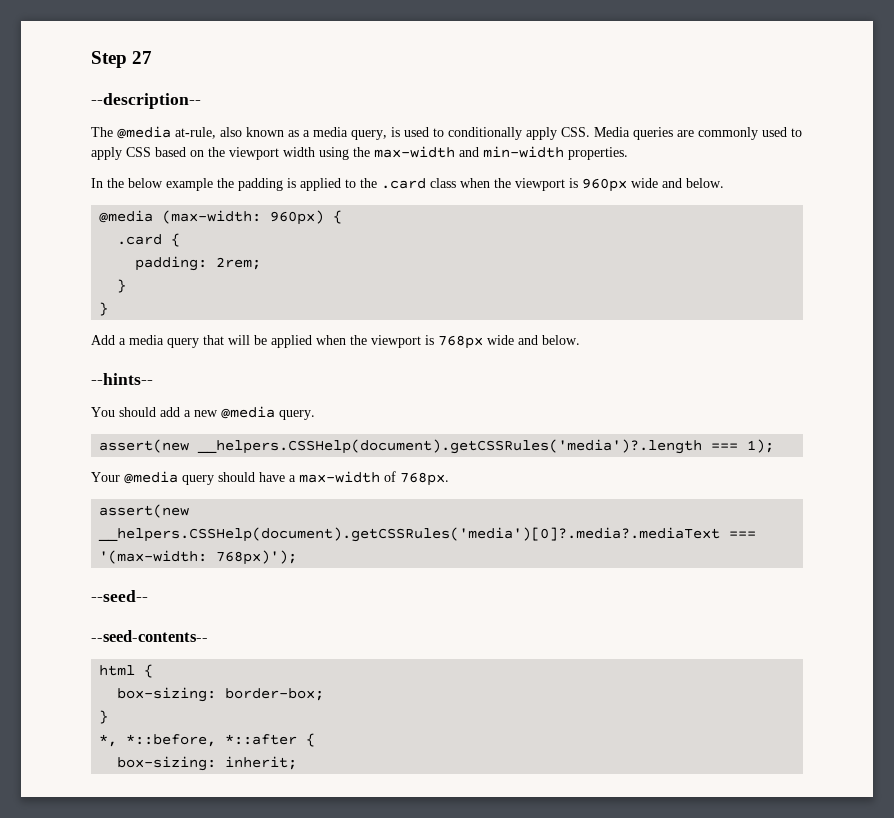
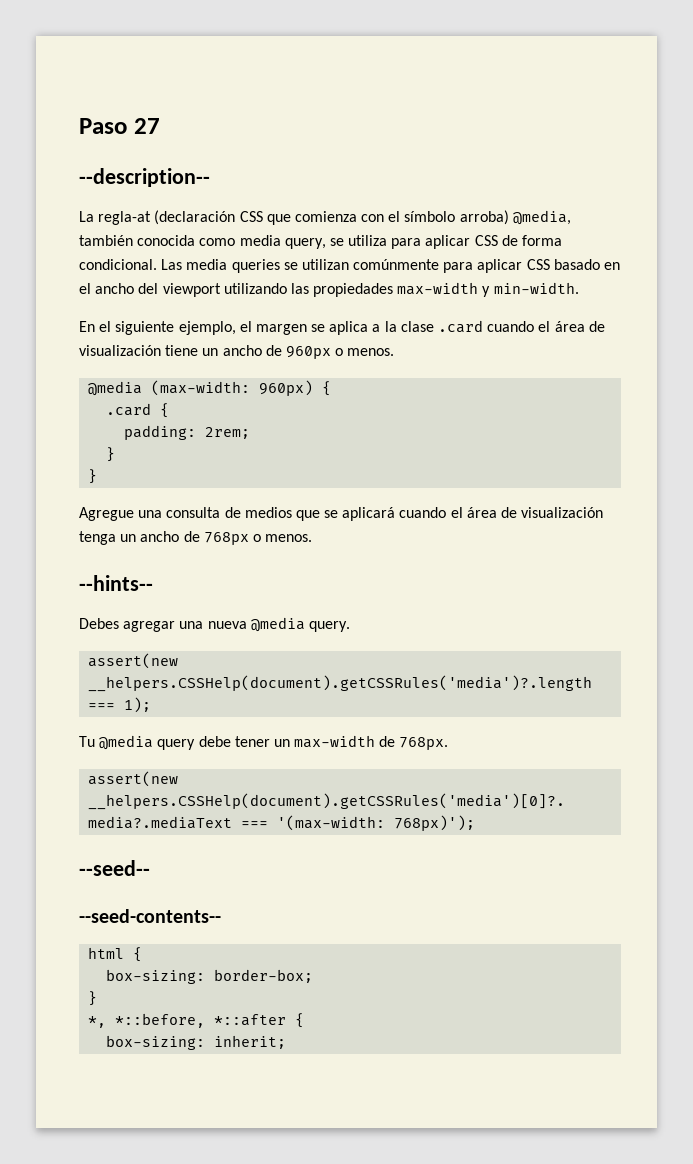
- Step 27
+ Paso 27
- The @media at-rule, also known as a media query, is used to conditionally apply CSS. Media queries are commonly used to apply CSS based on the viewport width using the max-width and min-width properties.
- In the below example the padding is applied to the .card class when the viewport is 960px wide and below.
+ La regla-at (declaración CSS que comienza con el símbolo arroba) @media, también conocida como media query, se utiliza para aplicar CSS de forma condicional. Las media queries se utilizan comúnmente para aplicar CSS basado en el ancho del viewport utilizando las propiedades max-width y min-width.
+ En el siguiente ejemplo, el margen se aplica a la clase .card cuando el área de visualización tiene un ancho de 960px o menos.
- Add a media query that will be applied when the viewport is 768px wide and below.
+ Agregue una consulta de medios que se aplicará cuando el área de visualización tenga un ancho de 768px o menos.
  --hints--
- You should add a new @media query.
+ Debes agregar una nueva @media query.
- Your @media query should have a max-width of 768px.
+ Tu @media query debe tener un max-width de 768px.

